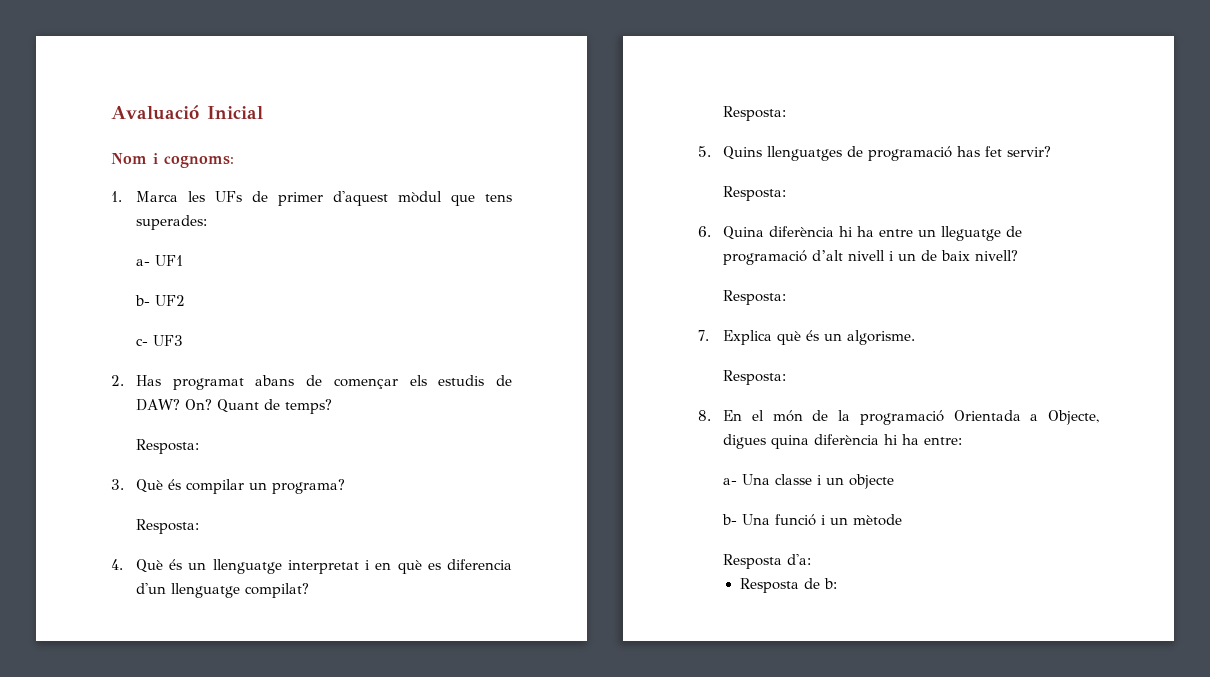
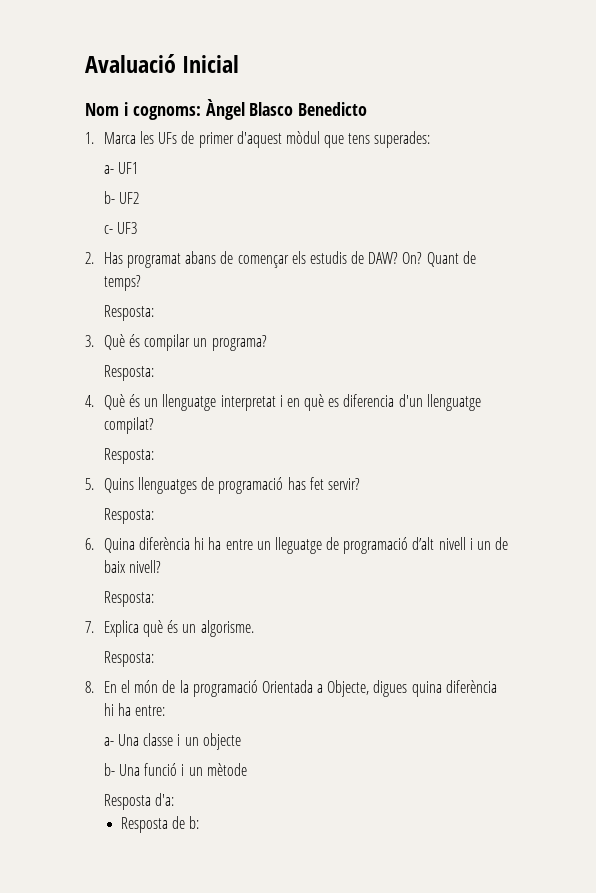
- Nom i cognoms:
+ Nom i cognoms: Àngel Blasco Benedicto

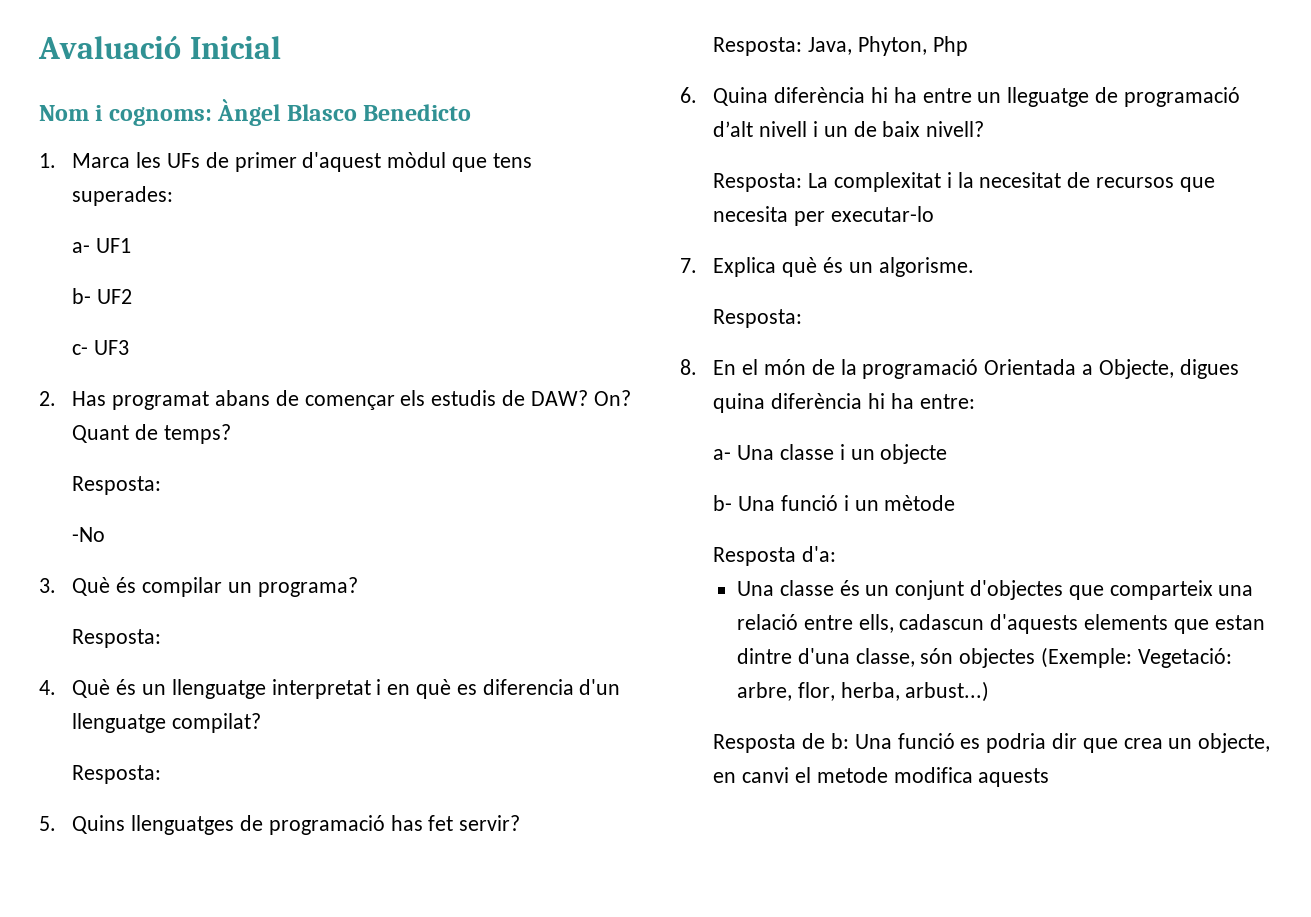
+ -No
  5. Quins llenguatges de programació has fet servir?
- Resposta:
+ Resposta: Java, Phyton, Php
  6. Quina diferència hi ha entre un lleguatge de programació d’alt nivell i un de baix nivell?
- Resposta:
+ Resposta: La complexitat i la necesitat de recursos que necesita per executar-lo
- Resposta de b:
+ Una classe és un conjunt d'objectes que comparteix una relació entre ells, cadascun d'aquests elements que estan dintre d'una classe, són objectes (Exemple: Vegetació: arbre, flor, herba, arbust...)
+ Resposta de b: Una funció es podria dir que crea un objecte, en canvi el metode modifica aquests

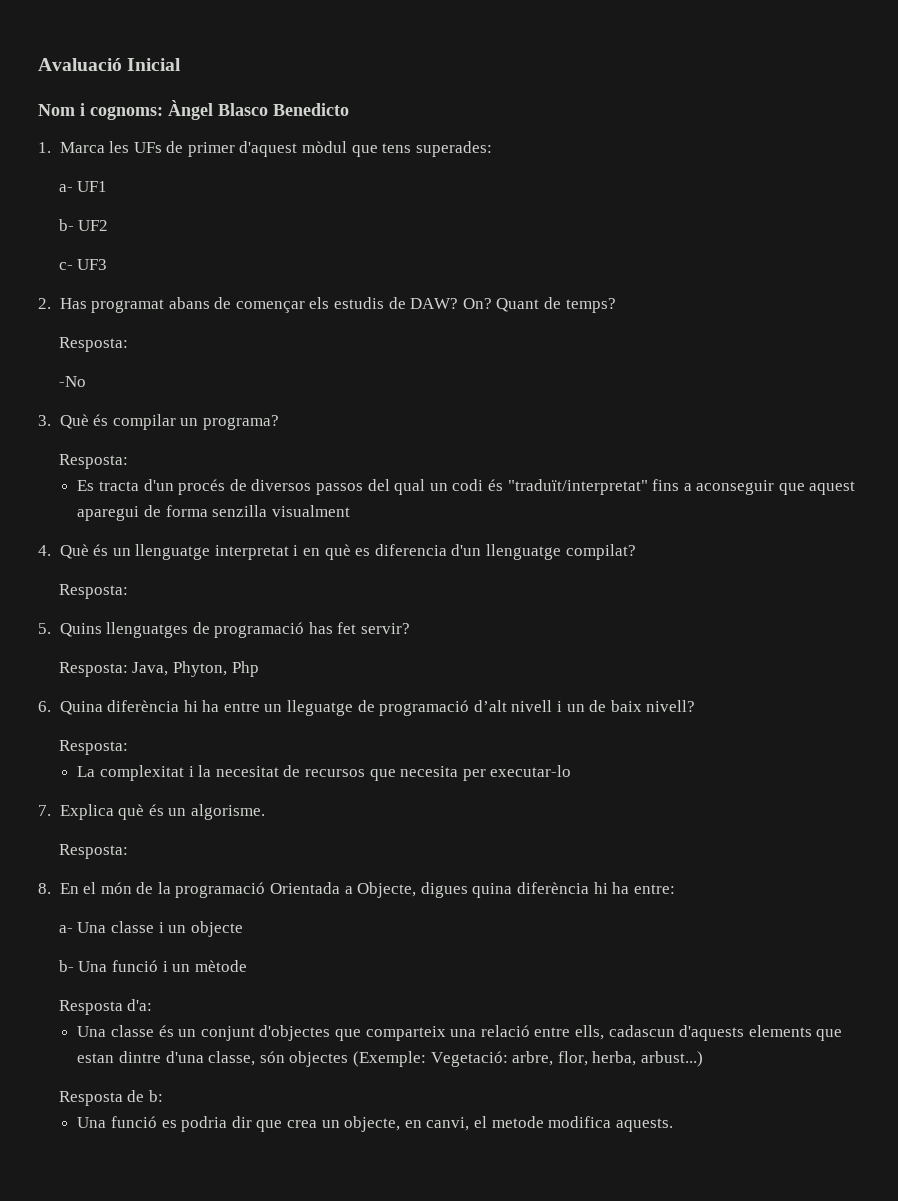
+ Es tracta d'un procés de diversos passos del qual un codi és "traduït/interpretat" fins a aconseguir que aquest aparegui de forma senzilla visualment
  6. Quina diferència hi ha entre un lleguatge de programació d’alt nivell i un de baix nivell?
- Resposta: La complexitat i la necesitat de recursos que necesita per executar-lo
+ Resposta:
+ La complexitat i la necesitat de recursos que necesita per executar-lo
- Resposta de b: Una funció es podria dir que crea un objecte, en canvi el metode modifica aquests
+ Resposta de b:
+ Una funció es podria dir que crea un objecte, en canvi, el metode modifica aquests.

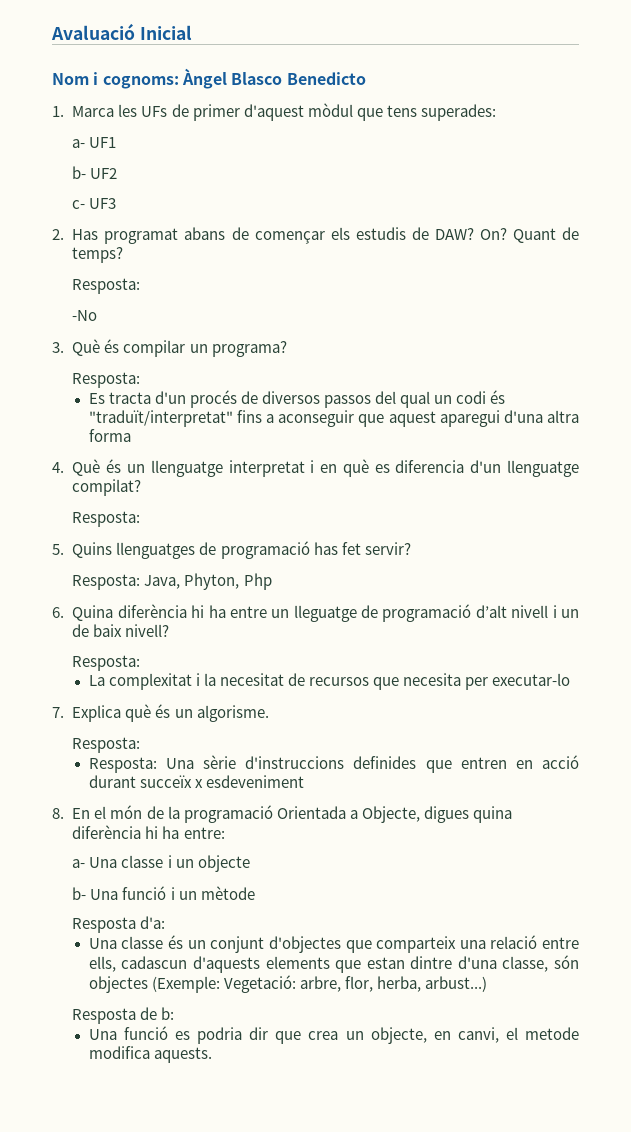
- Es tracta d'un procés de diversos passos del qual un codi és "traduït/interpretat" fins a aconseguir que aquest aparegui de forma senzilla visualment
+ Es tracta d'un procés de diversos passos del qual un codi és "traduït/interpretat" fins a aconseguir que aquest aparegui d'una altra forma
+ Resposta: Una sèrie d'instruccions definides que entren en acció durant succeïx x esdeveniment

